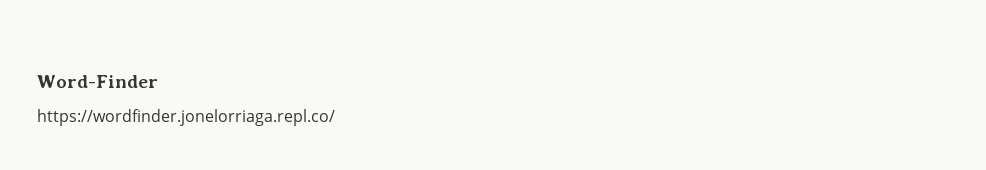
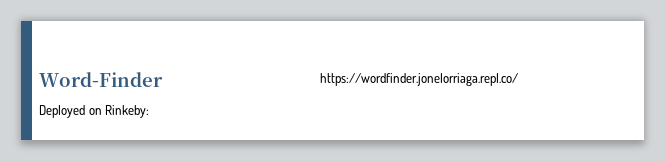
- https://wordfinder.jonelorriaga.repl.co/
+ Deployed on Rinkeby: https://wordfinder.jonelorriaga.repl.co/

